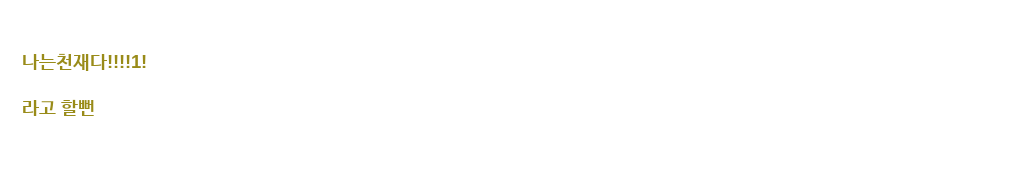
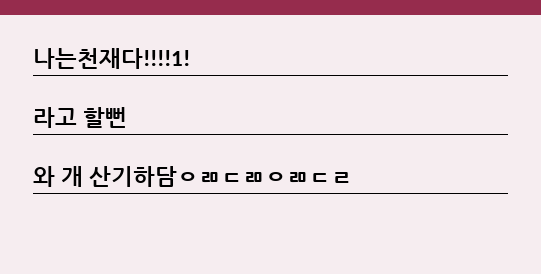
+ 와 개 산기하담ㅇㄻㄷㄻㅇㄻㄷㄹ

